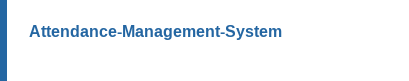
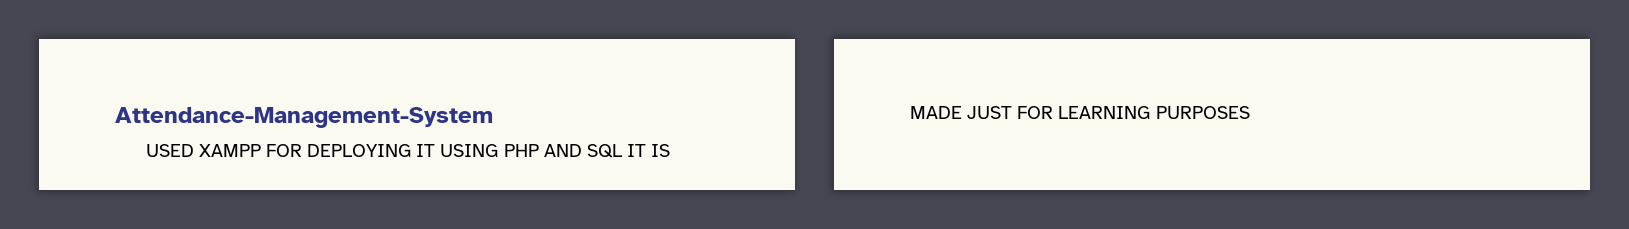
+ USED XAMPP FOR DEPLOYING IT USING PHP AND SQL IT IS MADE JUST FOR LEARNING PURPOSES

